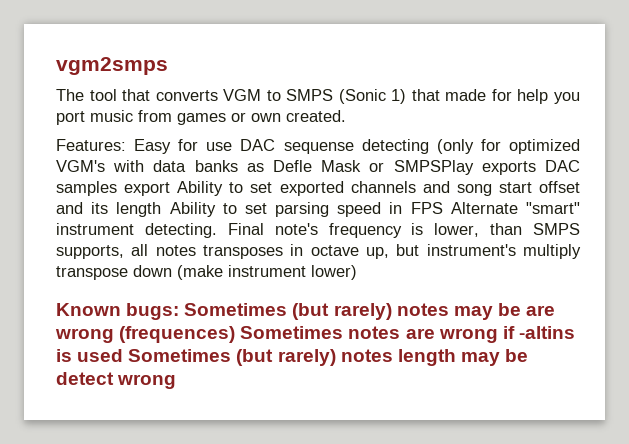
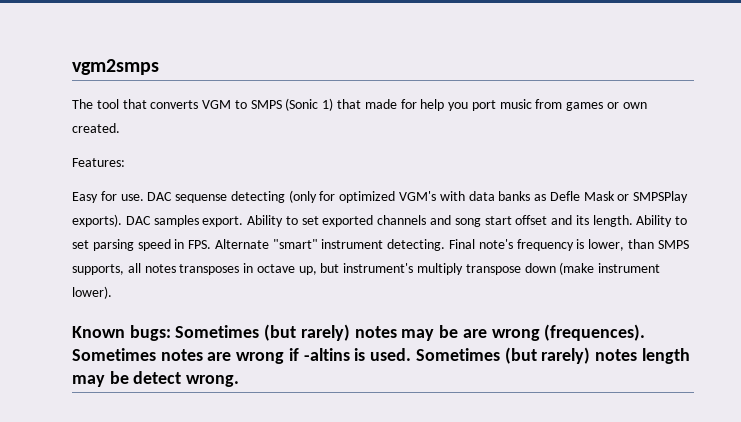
- Features: Easy for use DAC sequense detecting (only for optimized VGM's with data banks as Defle Mask or SMPSPlay exports DAC samples export Ability to set exported channels and song start offset and its length Ability to set parsing speed in FPS Alternate "smart" instrument detecting.
+ Features:
+ Easy for use. DAC sequense detecting (only for optimized VGM's with data banks as Defle Mask or SMPSPlay exports). DAC samples export. Ability to set exported channels and song start offset and its length. Ability to set parsing speed in FPS. Alternate "smart" instrument detecting.
- Final note's frequency is lower, than SMPS supports, all notes transposes in octave up, but instrument's multiply transpose down (make instrument lower)
+ Final note's frequency is lower, than SMPS supports, all notes transposes in octave up, but instrument's multiply transpose down (make instrument lower).
- Known bugs: Sometimes (but rarely) notes may be are wrong (frequences) Sometimes notes are wrong if -altins is used Sometimes (but rarely) notes length may be detect wrong
+ Known bugs: Sometimes (but rarely) notes may be are wrong (frequences). Sometimes notes are wrong if -altins is used. Sometimes (but rarely) notes length may be detect wrong.

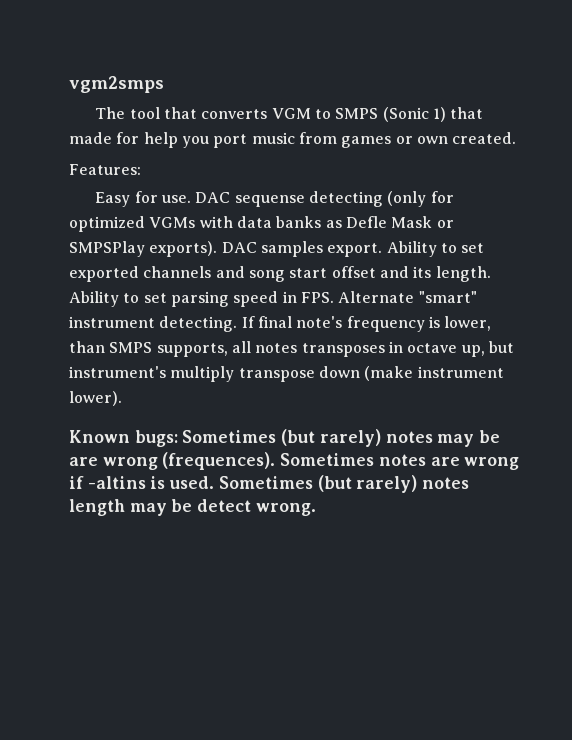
- DAC sequense detecting (only for optimized VGM's with data banks as Defle Mask or SMPSPlay exports).
+ DAC sequense detecting (only for optimized VGMs with data banks as Defle Mask or SMPSPlay exports).
- Final note's frequency is lower, than SMPS supports, all notes transposes in octave up, but instrument's multiply transpose down (make instrument lower).
+ If final note's frequency is lower, than SMPS supports, all notes transposes in octave up, but instrument's multiply transpose down (make instrument lower).

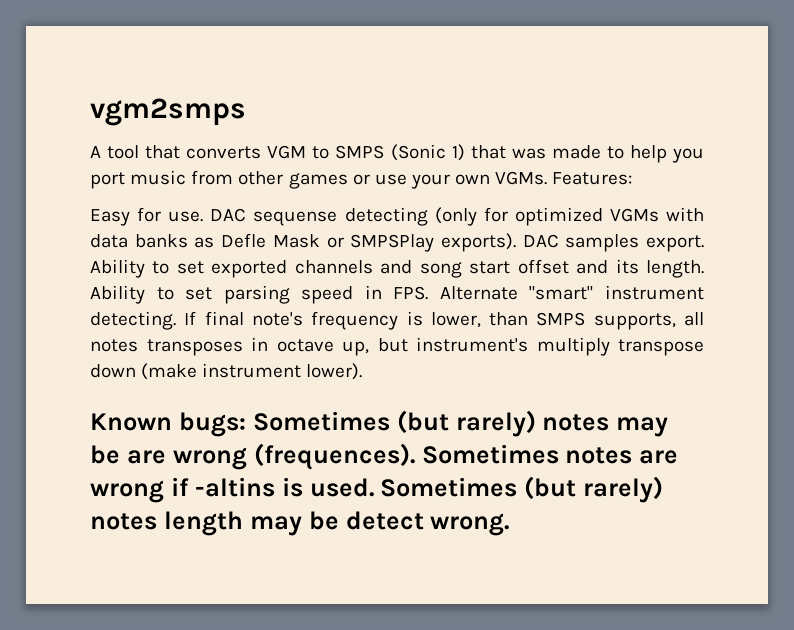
- The tool that converts VGM to SMPS (Sonic 1) that made for help you port music from games or own created.
- Features:
+ A tool that converts VGM to SMPS (Sonic 1) that was made to help you port music from other games or use your own VGMs. Features:

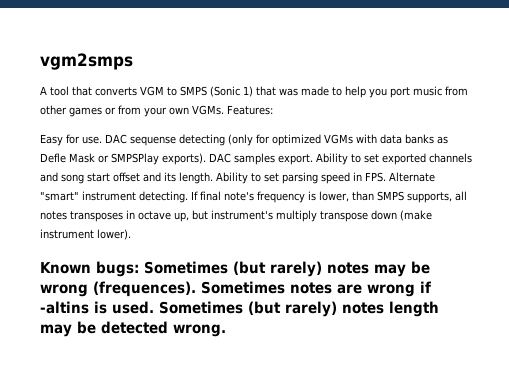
- A tool that converts VGM to SMPS (Sonic 1) that was made to help you port music from other games or use your own VGMs.
+ A tool that converts VGM to SMPS (Sonic 1) that was made to help you port music from other games or from your own VGMs.
- Known bugs: Sometimes (but rarely) notes may be are wrong (frequences).
+ Known bugs: Sometimes (but rarely) notes may be wrong (frequences).
- Sometimes (but rarely) notes length may be detect wrong.
+ Sometimes (but rarely) notes length may be detected wrong.

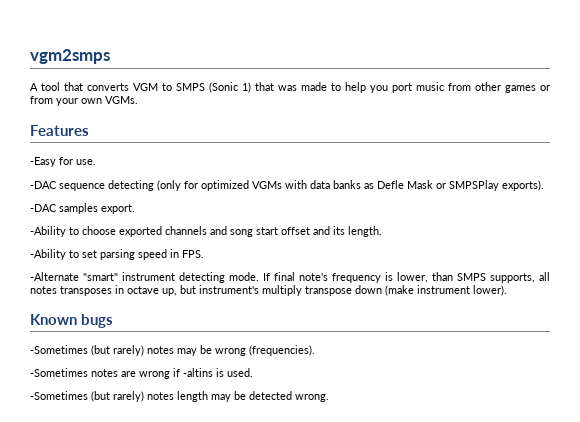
- A tool that converts VGM to SMPS (Sonic 1) that was made to help you port music from other games or from your own VGMs. Features:
- Easy for use. DAC sequense detecting (only for optimized VGMs with data banks as Defle Mask or SMPSPlay exports). DAC samples export. Ability to set exported channels and song start offset and its length. Ability to set parsing speed in FPS. Alternate "smart" instrument detecting.
+ A tool that converts VGM to SMPS (Sonic 1) that was made to help you port music from other games or from your own VGMs.
+ Features
+ -Easy for use.
+ -DAC sequence detecting (only for optimized VGMs with data banks as Defle Mask or SMPSPlay exports).
+ -DAC samples export.
+ -Ability to choose exported channels and song start offset and its length.
+ -Ability to set parsing speed in FPS.
+ -Alternate "smart" instrument detecting mode.
- Known bugs: Sometimes (but rarely) notes may be wrong (frequences). Sometimes notes are wrong if -altins is used. Sometimes (but rarely) notes length may be detected wrong.
+ Known bugs
+ -Sometimes (but rarely) notes may be wrong (frequencies).
+ -Sometimes notes are wrong if -altins is used.
+ -Sometimes (but rarely) notes length may be detected wrong.

